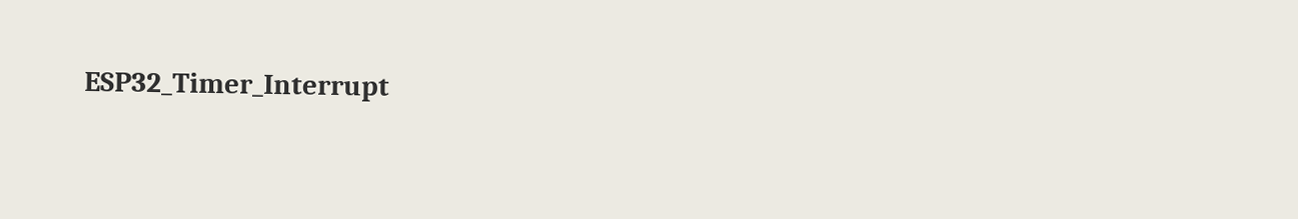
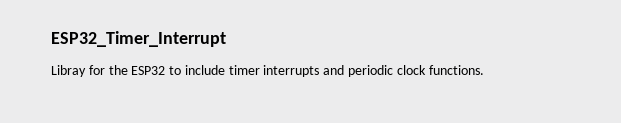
+ Libray for the ESP32 to include timer interrupts and periodic clock functions.

